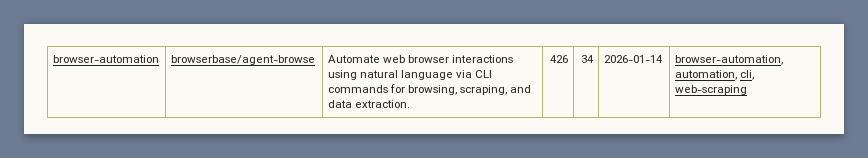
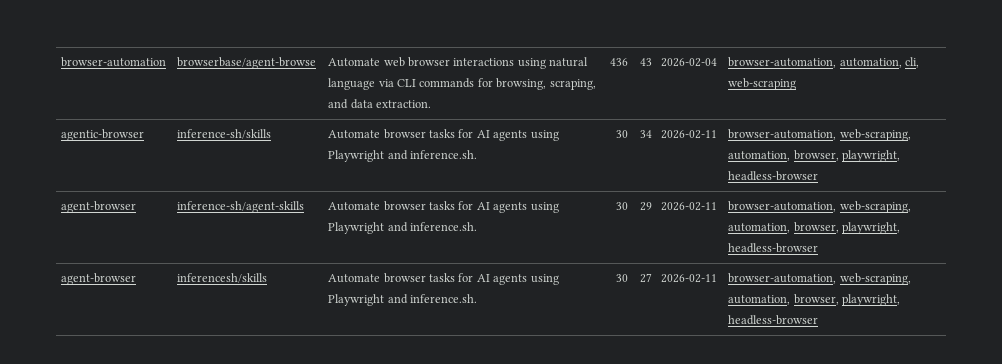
- browser-automation | browserbase/agent-browse | Automate web browser interactions using natural language via CLI commands for browsing, scraping, and data extraction. | 426 | 34 | 2026-01-14 | browser-automation, automation, cli, web-scraping
+ browser-automation | browserbase/agent-browse | Automate web browser interactions using natural language via CLI commands for browsing, scraping, and data extraction. | 436 | 43 | 2026-02-04 | browser-automation, automation, cli, web-scraping
+ agentic-browser | inference-sh/skills | Automate browser tasks for AI agents using Playwright and inference.sh. | 30 | 34 | 2026-02-11 | browser-automation, web-scraping, automation, browser, playwright, headless-browser
+ agent-browser | inference-sh/agent-skills | Automate browser tasks for AI agents using Playwright and inference.sh. | 30 | 29 | 2026-02-11 | browser-automation, web-scraping, automation, browser, playwright, headless-browser
+ agent-browser | inferencesh/skills | Automate browser tasks for AI agents using Playwright and inference.sh. | 30 | 27 | 2026-02-11 | browser-automation, web-scraping, automation, browser, playwright, headless-browser

